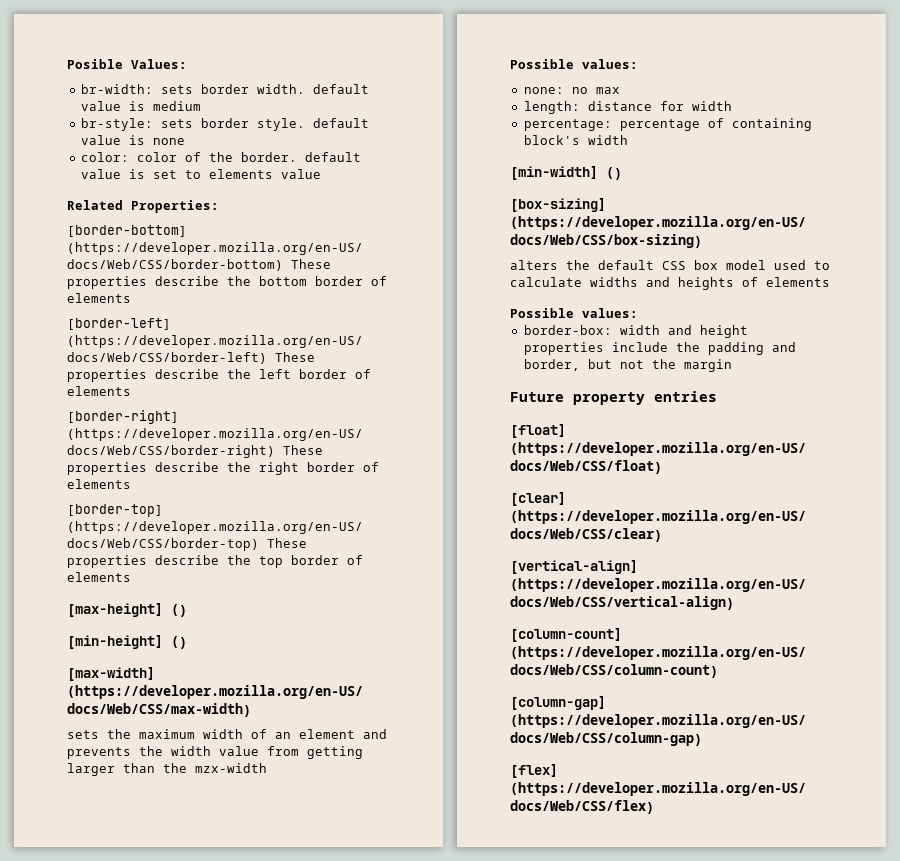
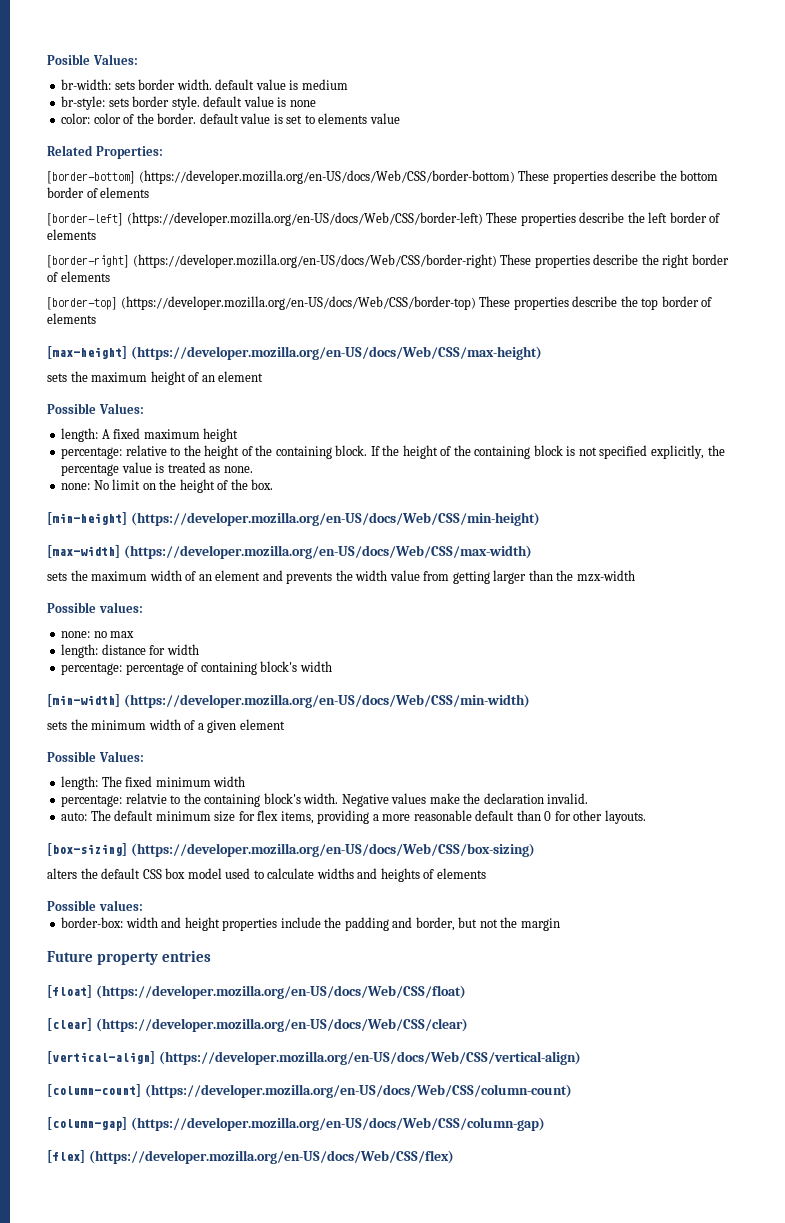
- [max-height] ()
+ [max-height] (https://developer.mozilla.org/en-US/docs/Web/CSS/max-height)
+ sets the maximum height of an element
+ Possible Values:
+ length: A fixed maximum height
+ percentage: relative to the height of the containing block. If the height of the containing block is not specified explicitly, the percentage value is treated as none.
+ none: No limit on the height of the box.
- [min-height] ()
+ [min-height] (https://developer.mozilla.org/en-US/docs/Web/CSS/min-height)
- [min-width] ()
+ [min-width] (https://developer.mozilla.org/en-US/docs/Web/CSS/min-width)
+ sets the minimum width of a given element
+ Possible Values:
+ length: The fixed minimum width
+ percentage: relatvie to the containing block's width. Negative values make the declaration invalid.
+ auto: The default minimum size for flex items, providing a more reasonable default than 0 for other layouts.

